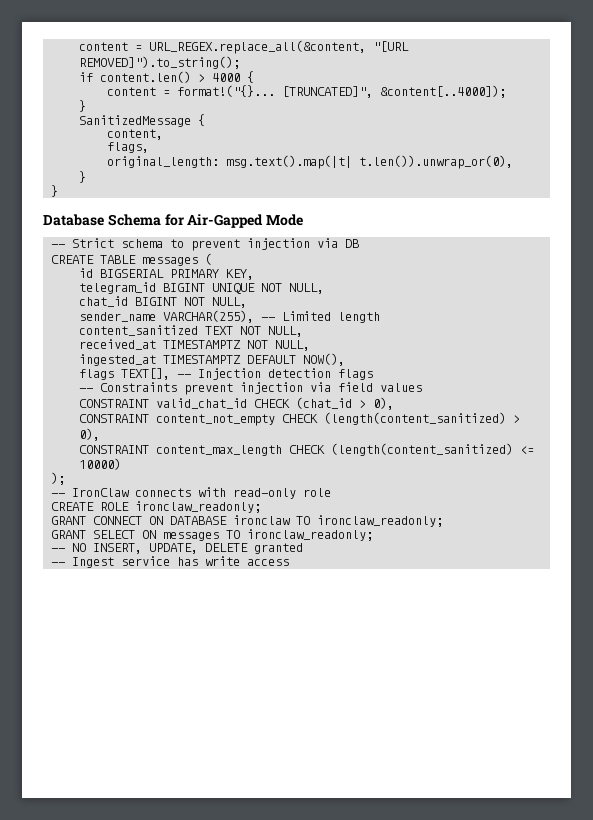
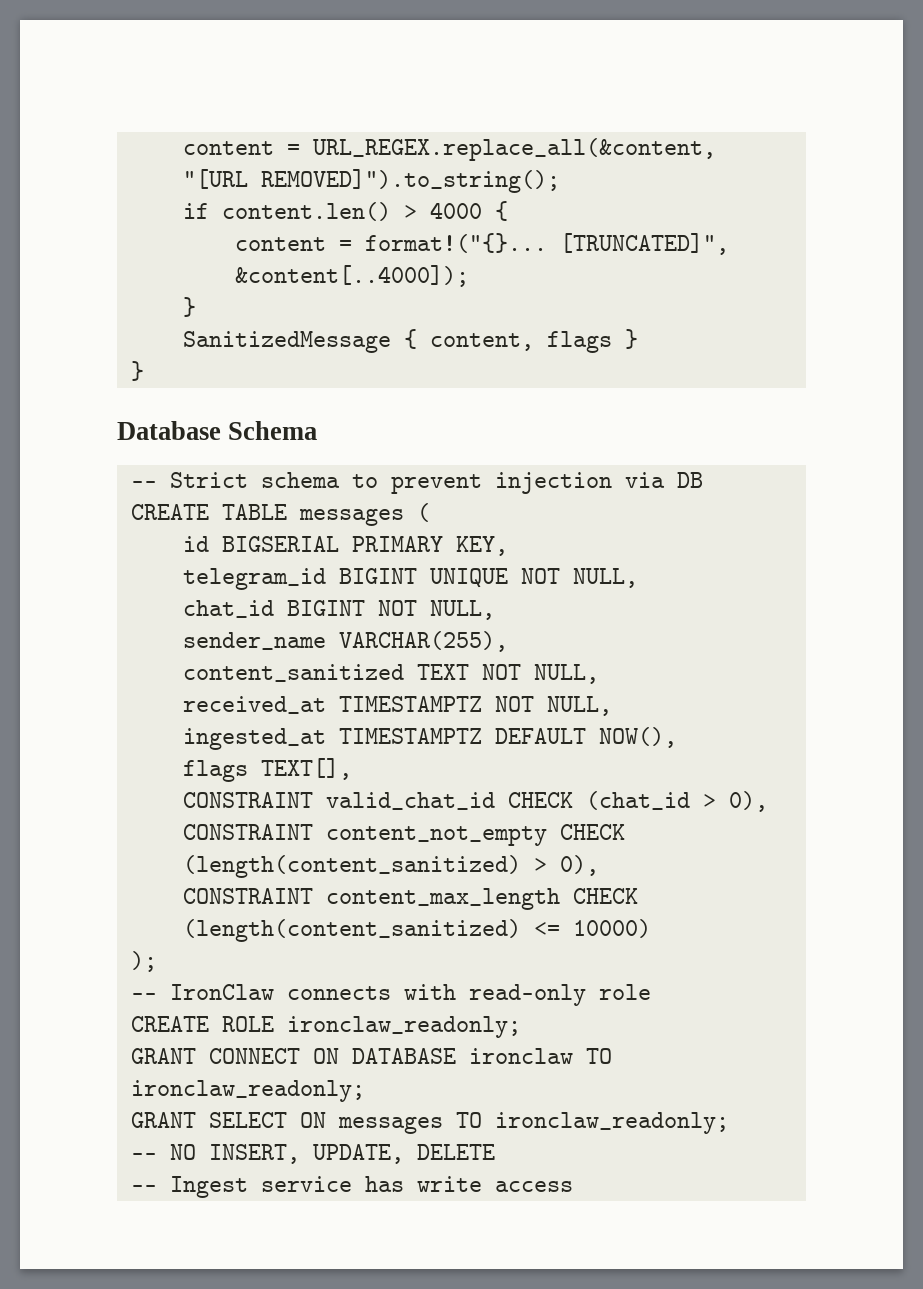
- SanitizedMessage {
- content,
- flags,
- original_length: msg.text().map(|t| t.len()).unwrap_or(0),
- }
+ SanitizedMessage { content, flags }
- Database Schema for Air-Gapped Mode
+ Database Schema
- sender_name VARCHAR(255), -- Limited length
+ sender_name VARCHAR(255),
- flags TEXT[], -- Injection detection flags
- -- Constraints prevent injection via field values
+ flags TEXT[],
- -- NO INSERT, UPDATE, DELETE granted
+ -- NO INSERT, UPDATE, DELETE

